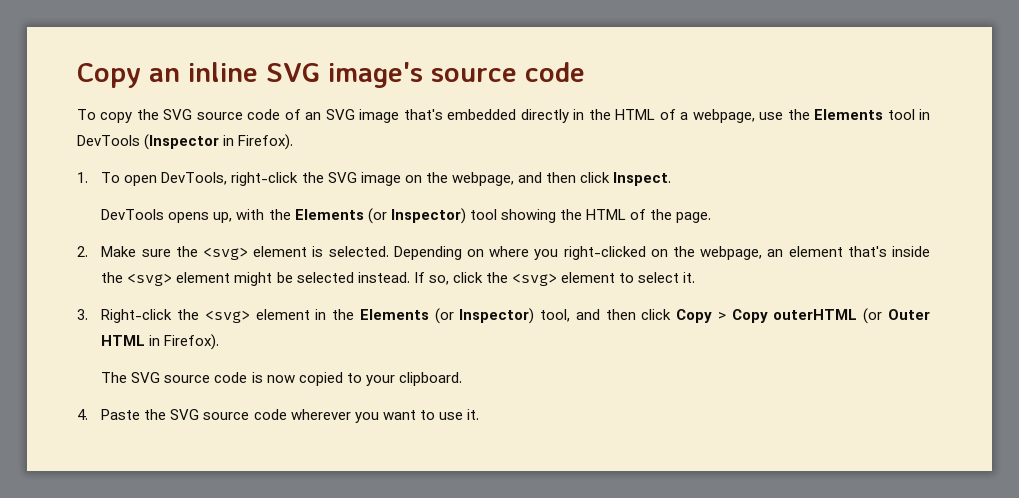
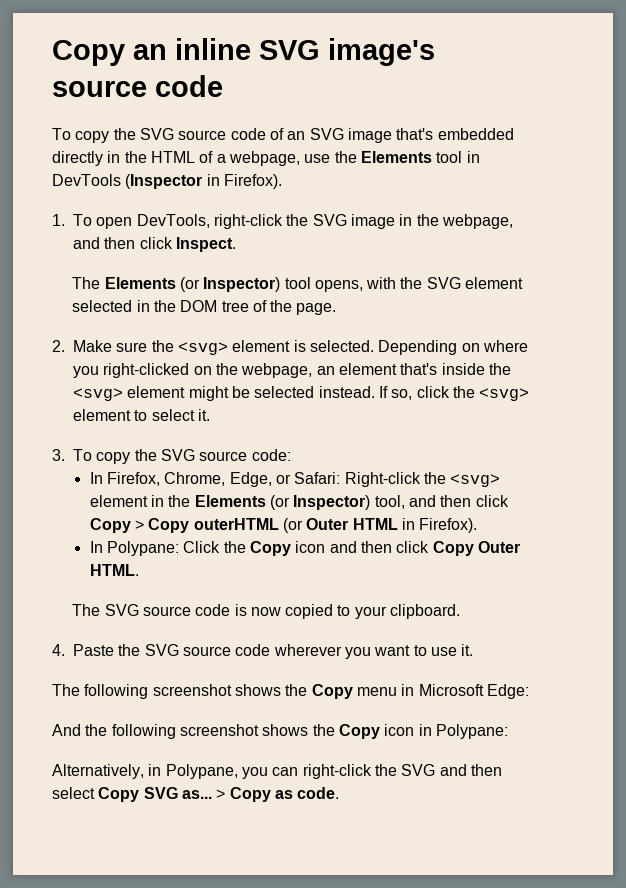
- 1. To open DevTools, right-click the SVG image on the webpage, and then click Inspect.
+ 1. To open DevTools, right-click the SVG image in the webpage, and then click Inspect.
- DevTools opens up, with the Elements (or Inspector) tool showing the HTML of the page.
+ The Elements (or Inspector) tool opens, with the SVG element selected in the DOM tree of the page.
- 3. Right-click the <svg> element in the Elements (or Inspector) tool, and then click Copy > Copy outerHTML (or Outer HTML in Firefox).
+ 3. To copy the SVG source code:
+ In Firefox, Chrome, Edge, or Safari: Right-click the <svg> element in the Elements (or Inspector) tool, and then click Copy > Copy outerHTML (or Outer HTML in Firefox).
+ In Polypane: Click the Copy icon and then click Copy Outer HTML.
+ The following screenshot shows the Copy menu in Microsoft Edge:
+ And the following screenshot shows the Copy icon in Polypane:
+ Alternatively, in Polypane, you can right-click the SVG and then select Copy SVG as... > Copy as code.

